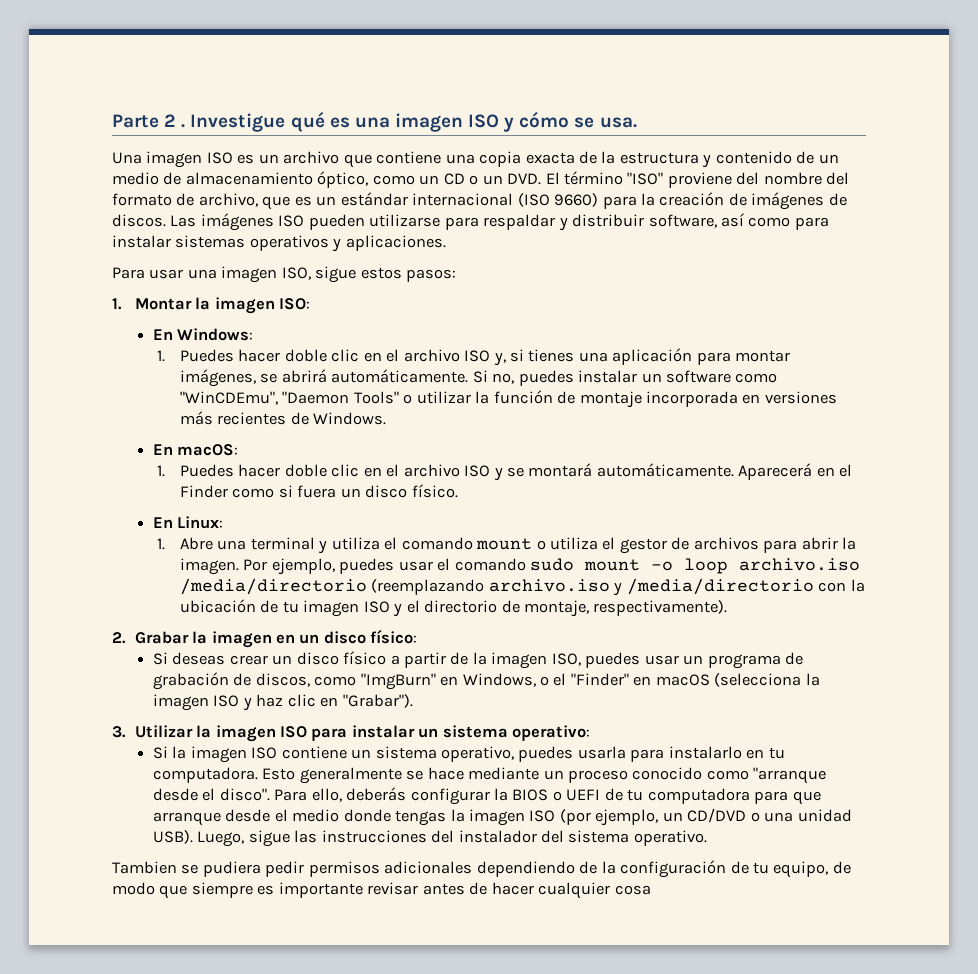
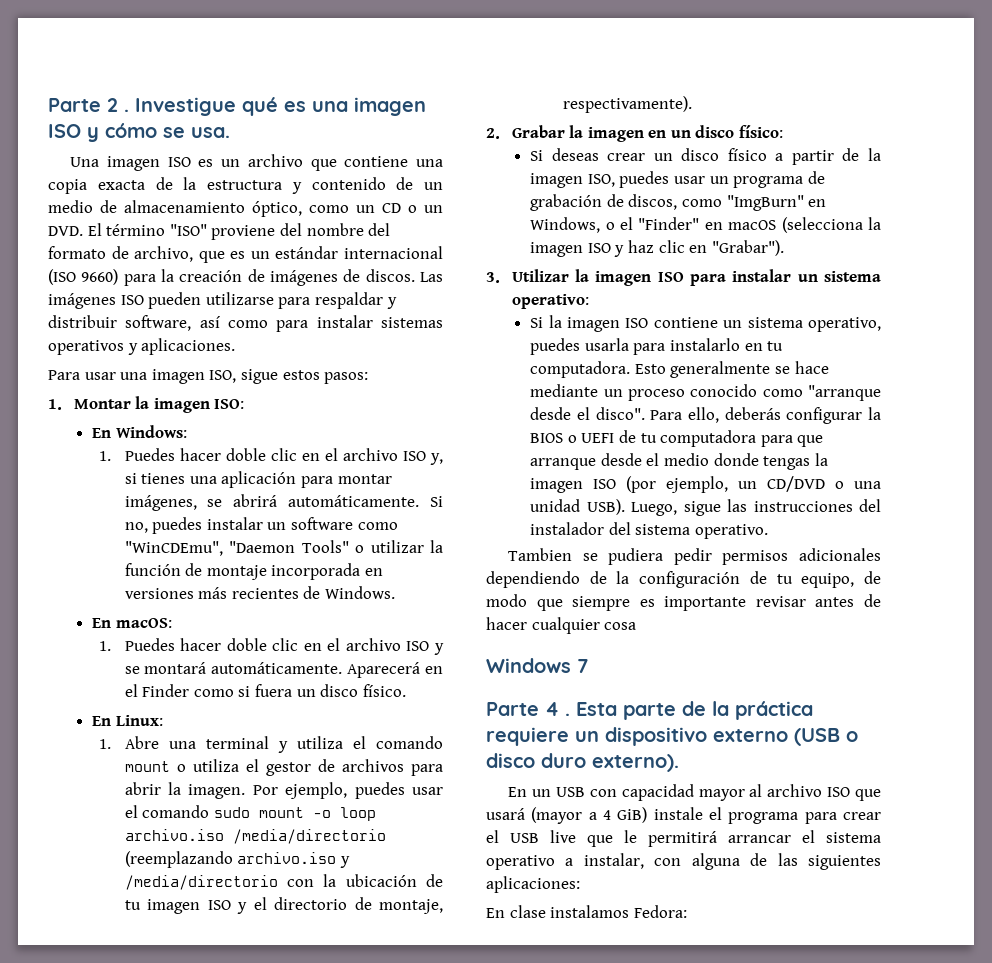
+ Windows 7
+ Parte 4 . Esta parte de la práctica requiere un dispositivo externo (USB o disco duro externo).
+ En un USB con capacidad mayor al archivo ISO que usará (mayor a 4 GiB) instale el programa para crear el USB live que le permitirá arrancar el sistema operativo a instalar, con alguna de las siguientes aplicaciones:
+ En clase instalamos Fedora:

